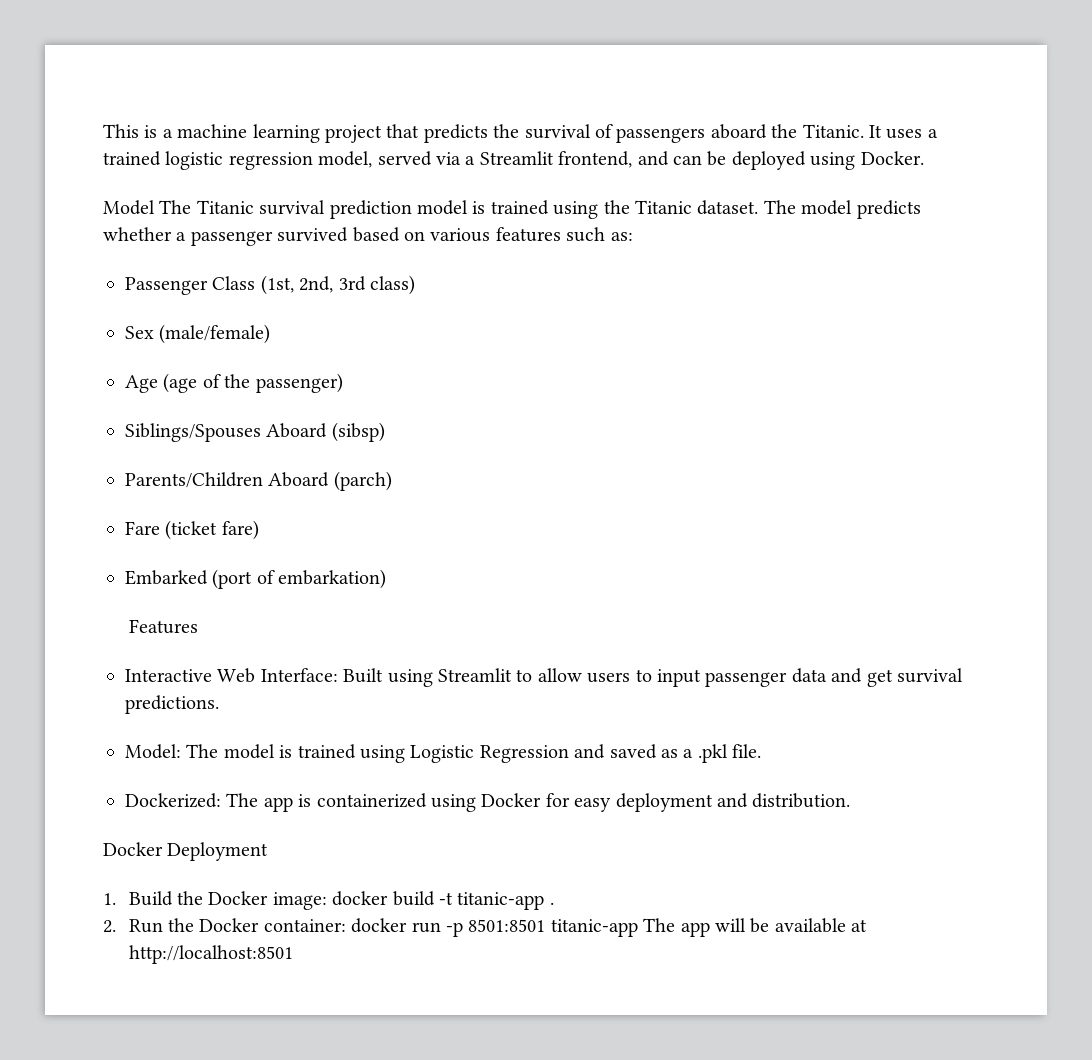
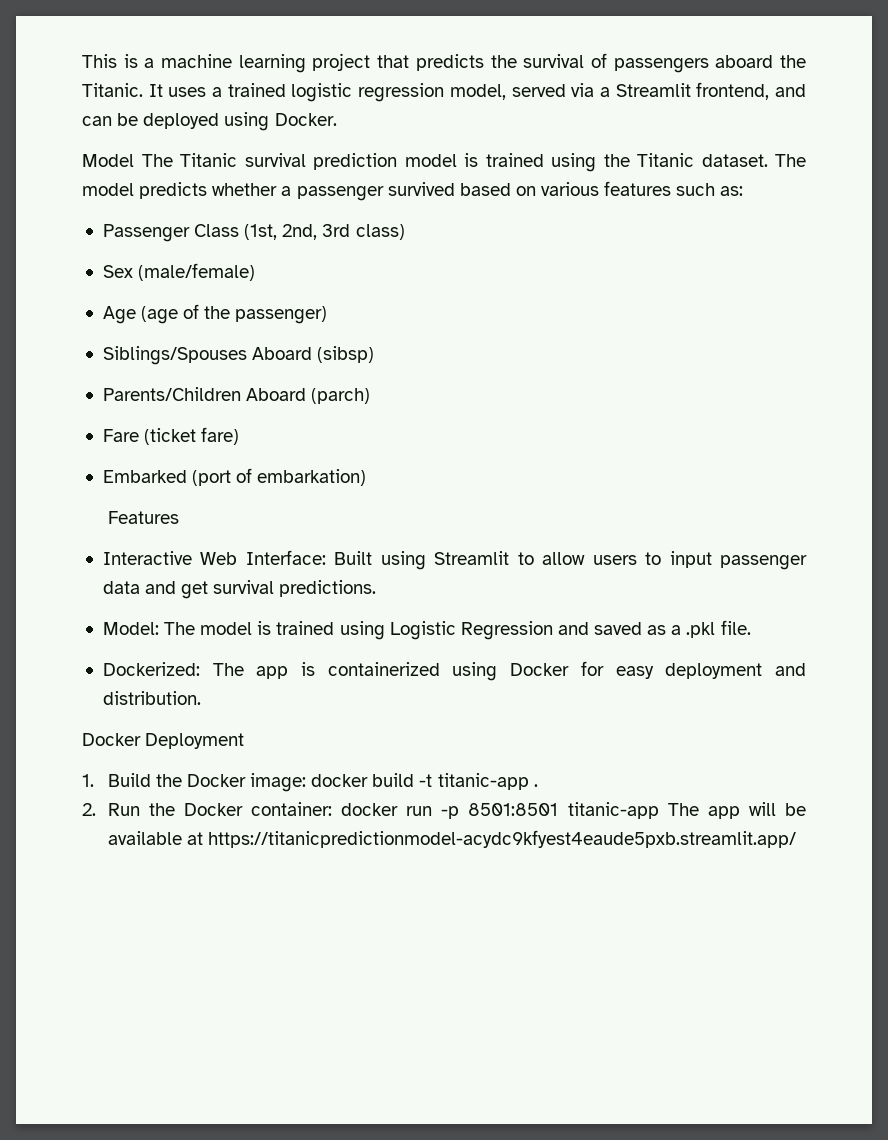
- 2. Run the Docker container: docker run -p 8501:8501 titanic-app The app will be available at http://localhost:8501
+ 2. Run the Docker container: docker run -p 8501:8501 titanic-app The app will be available at https://titanicpredictionmodel-acydc9kfyest4eaude5pxb.streamlit.app/

